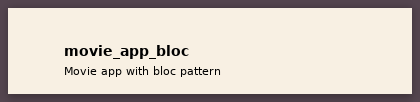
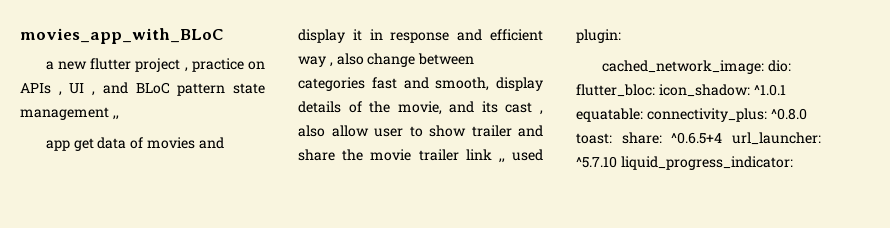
- movie_app_bloc
- Movie app with bloc pattern
+ movies_app_with_BLoC
+ a new flutter project , practice on APIs , UI , and BLoC pattern state management ,,
+ app get data of movies and display it in response and efficient way , also change between categories fast and smooth, display details of the movie, and its cast , also allow user to show trailer and share the movie trailer link ,, used plugin:
+ cached_network_image: dio: flutter_bloc: icon_shadow: ^1.0.1 equatable: connectivity_plus: ^0.8.0 toast: share: ^0.6.5+4 url_launcher: ^5.7.10 liquid_progress_indicator:

